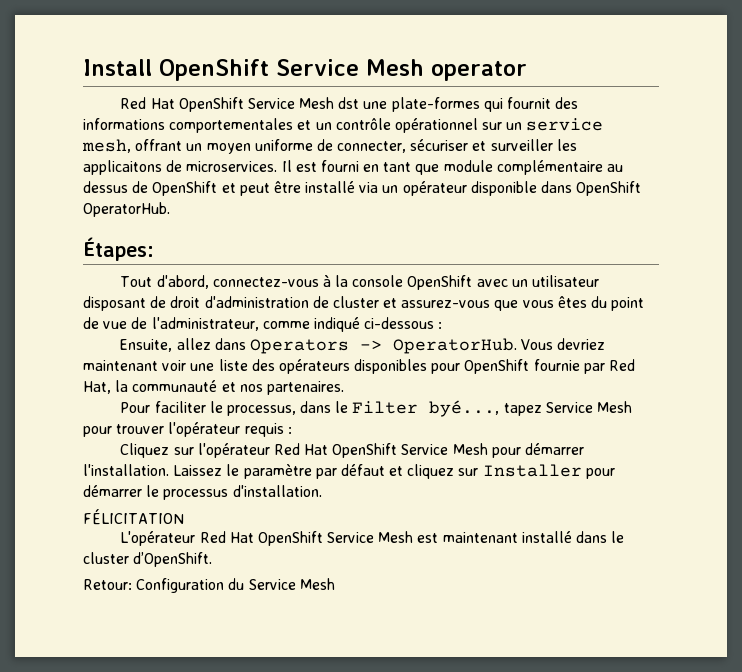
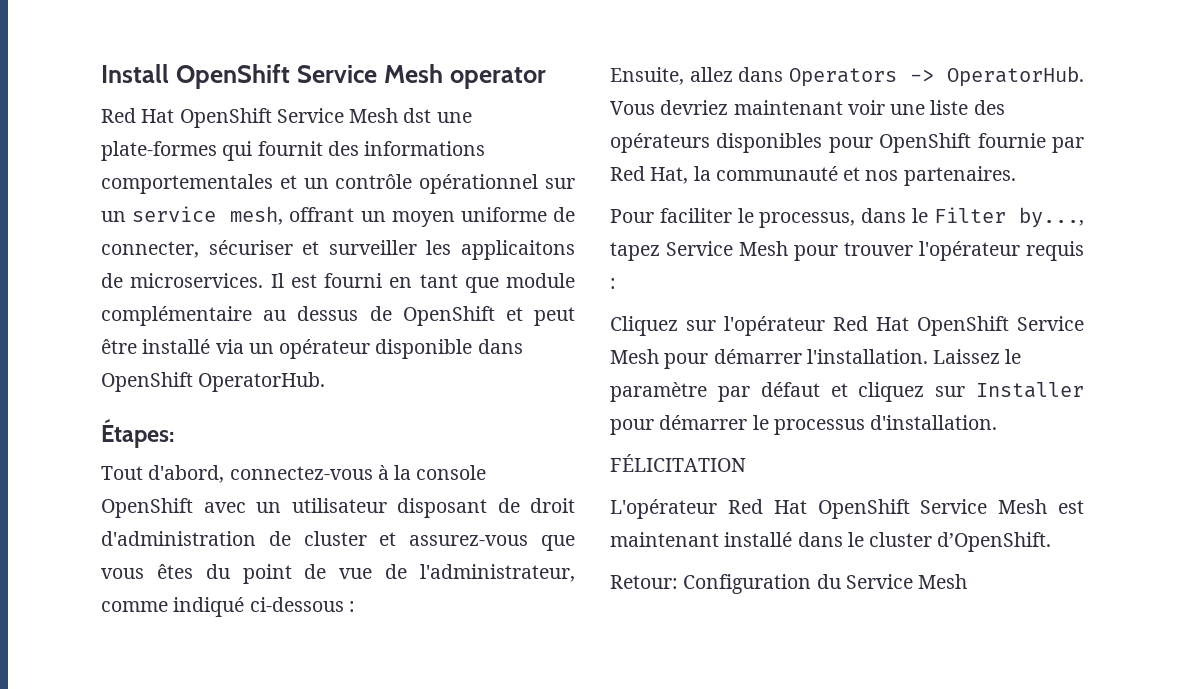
- Pour faciliter le processus, dans le Filter byé..., tapez Service Mesh pour trouver l'opérateur requis :
+ Pour faciliter le processus, dans le Filter by..., tapez Service Mesh pour trouver l'opérateur requis :

